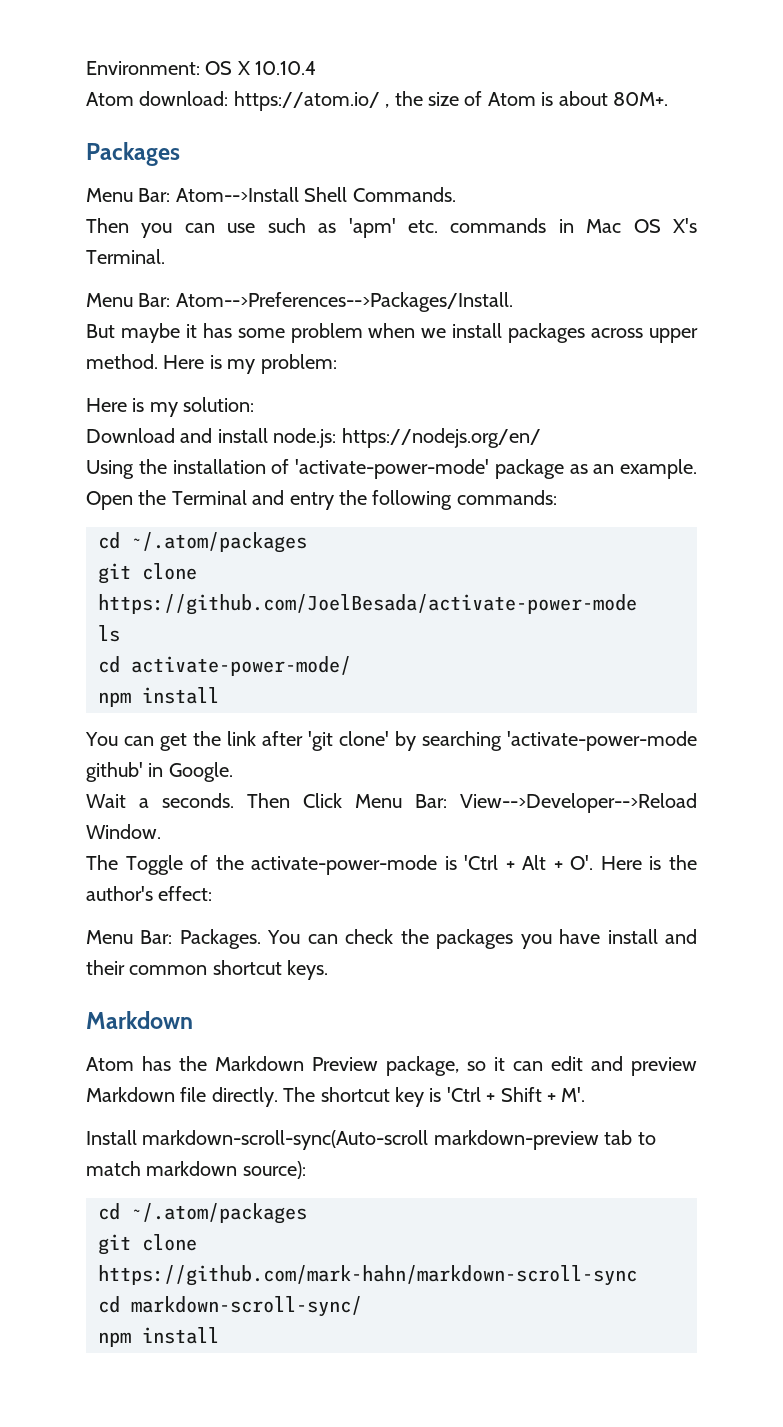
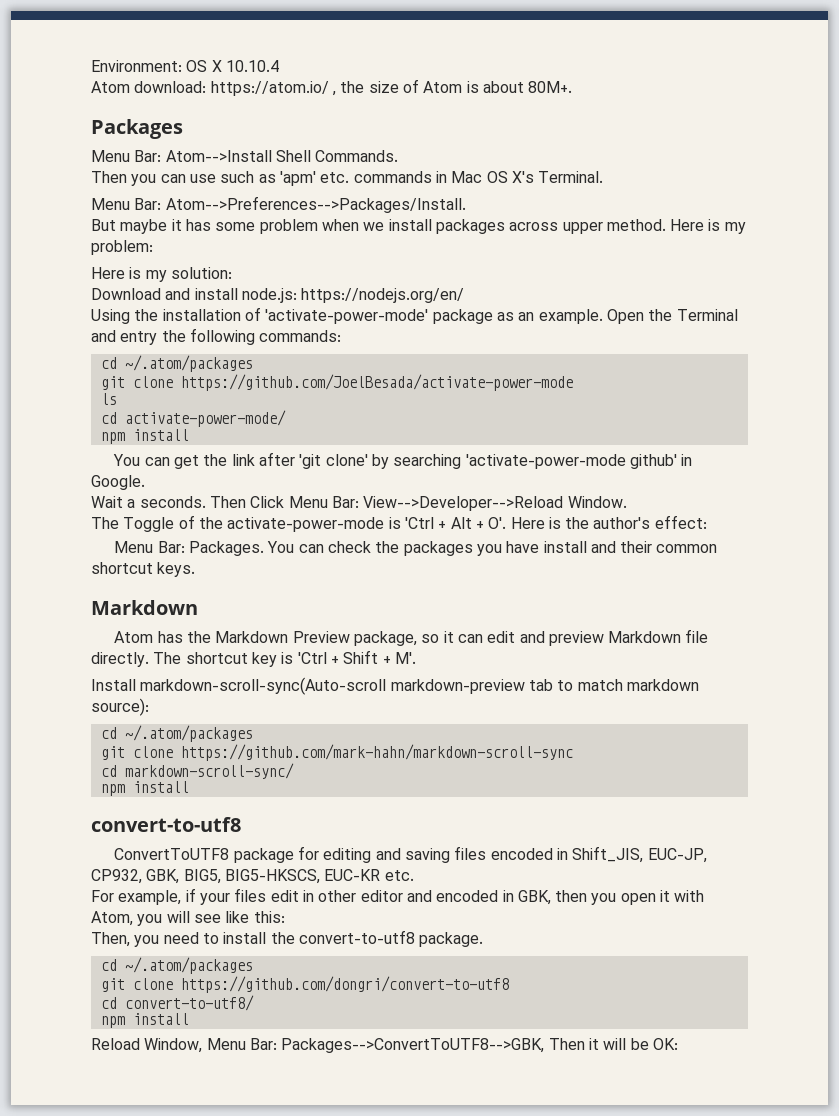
  cd markdown-scroll-sync/
  npm install
+ convert-to-utf8
+ ConvertToUTF8 package for editing and saving files encoded in Shift_JIS, EUC-JP, CP932, GBK, BIG5, BIG5-HKSCS, EUC-KR etc.
+ For example, if your files edit in other editor and encoded in GBK, then you open it with Atom, you will see like this:
+ Then, you need to install the convert-to-utf8 package.
+ cd ~/.atom/packages
+ git clone https://github.com/dongri/convert-to-utf8
+ cd convert-to-utf8/
+ npm install
+ Reload Window, Menu Bar: Packages-->ConvertToUTF8-->GBK, Then it will be OK:

